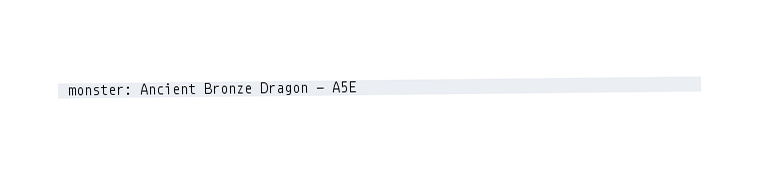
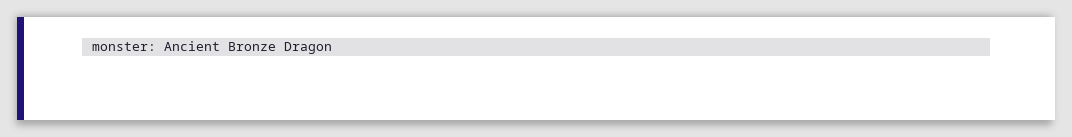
- monster: Ancient Bronze Dragon - A5E
+ monster: Ancient Bronze Dragon

